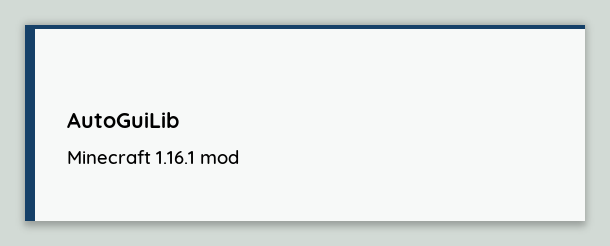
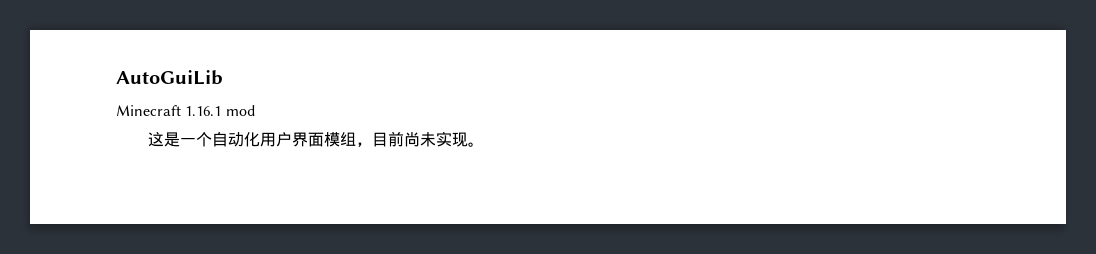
+ 这是一个自动化用户界面模组，目前尚未实现。

